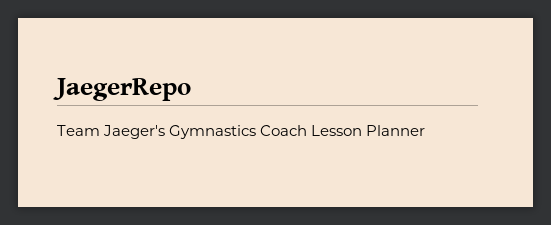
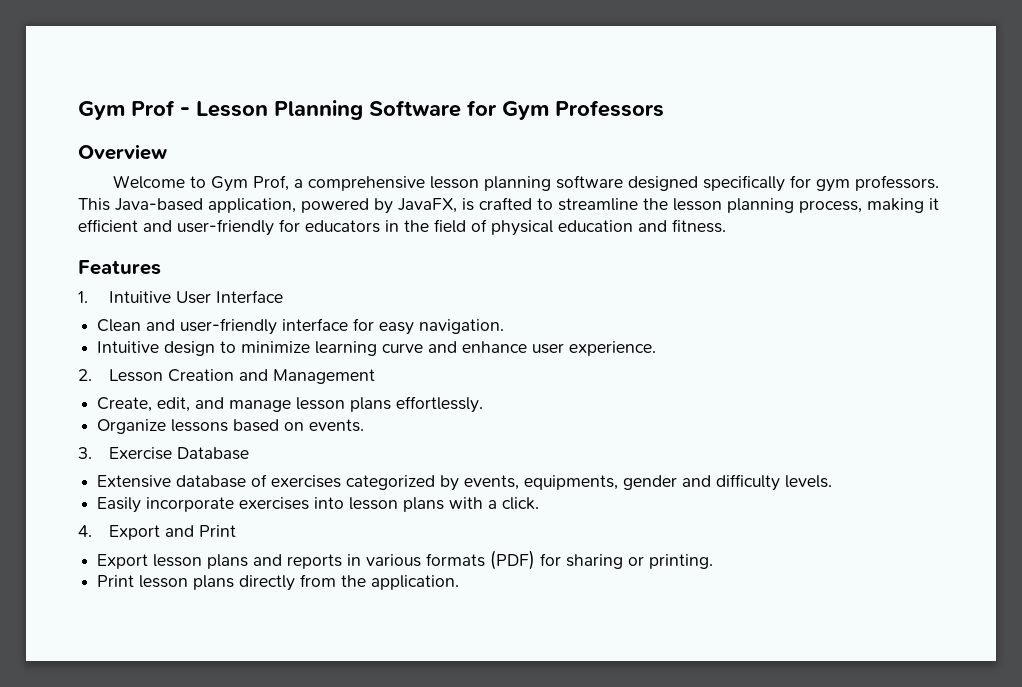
- JaegerRepo
- Team Jaeger's Gymnastics Coach Lesson Planner
+ Gym Prof - Lesson Planning Software for Gym Professors
+ Overview
+ Welcome to Gym Prof, a comprehensive lesson planning software designed specifically for gym professors. This Java-based application, powered by JavaFX, is crafted to streamline the lesson planning process, making it efficient and user-friendly for educators in the field of physical education and fitness.
+ Features
+ 1. Intuitive User Interface
+ Clean and user-friendly interface for easy navigation.
+ Intuitive design to minimize learning curve and enhance user experience.
+ 2. Lesson Creation and Management
+ Create, edit, and manage lesson plans effortlessly.
+ Organize lessons based on events.
+ 3. Exercise Database
+ Extensive database of exercises categorized by events, equipments, gender and difficulty levels.
+ Easily incorporate exercises into lesson plans with a click.
+ 4. Export and Print
+ Export lesson plans and reports in various formats (PDF) for sharing or printing.
+ Print lesson plans directly from the application.

